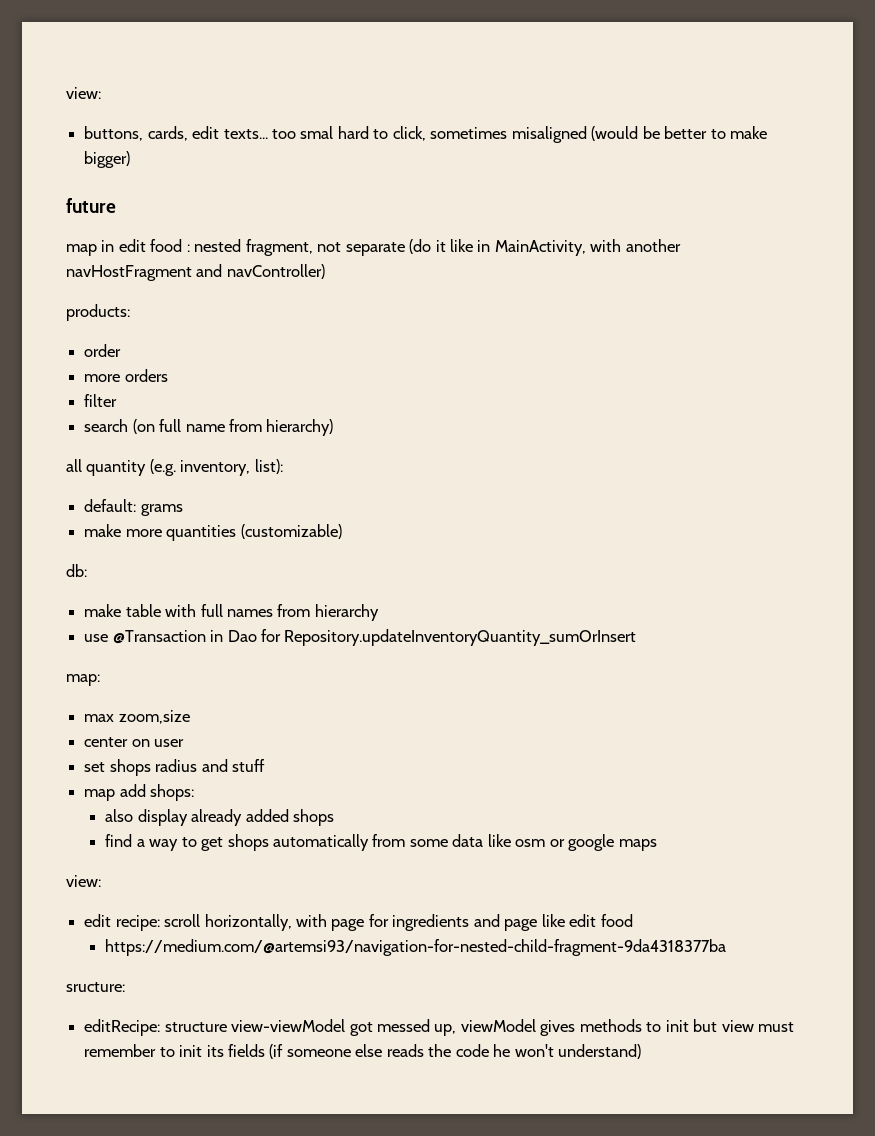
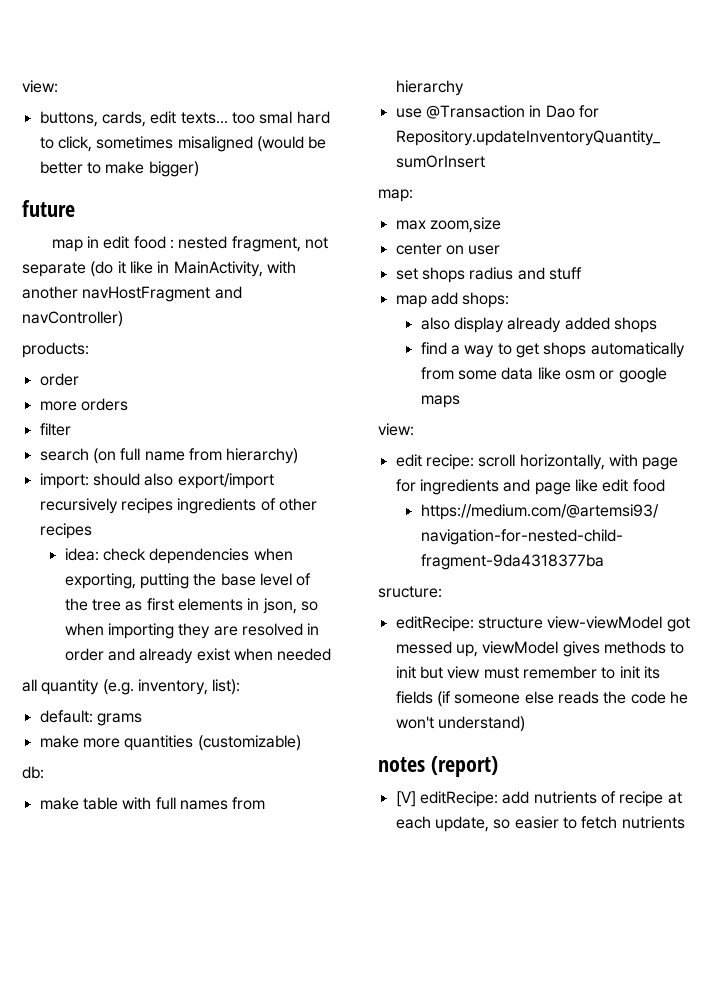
+ import: should also export/import recursively recipes ingredients of other recipes
+ idea: check dependencies when exporting, putting the base level of the tree as first elements in json, so when importing they are resolved in order and already exist when needed
+ notes (report)
+ [V] editRecipe: add nutrients of recipe at each update, so easier to fetch nutrients

